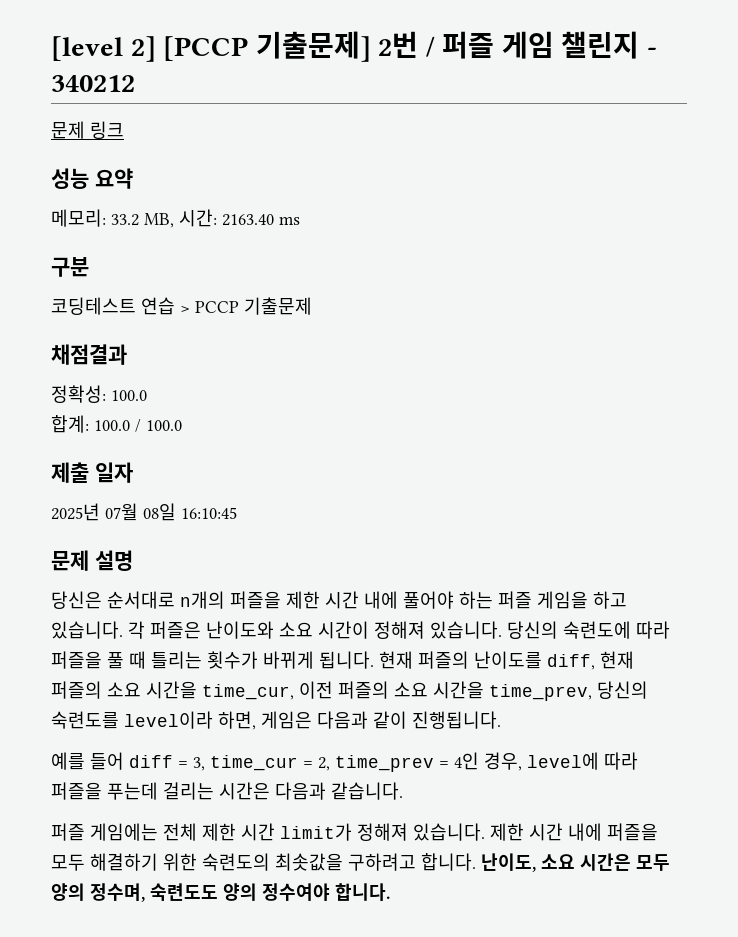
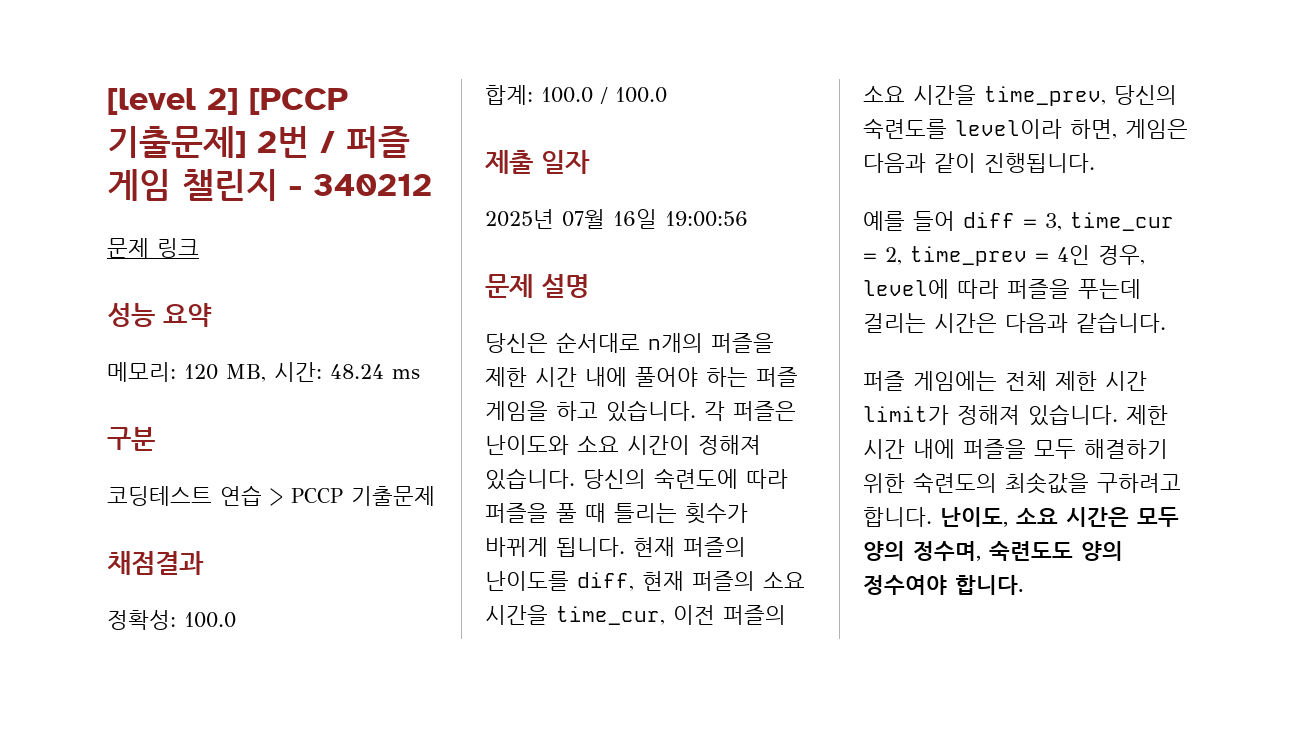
- 메모리: 33.2 MB, 시간: 2163.40 ms
+ 메모리: 120 MB, 시간: 48.24 ms
- 2025년 07월 08일 16:10:45
+ 2025년 07월 16일 19:00:56

